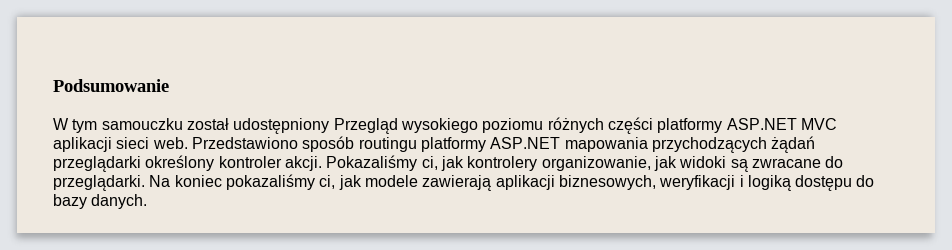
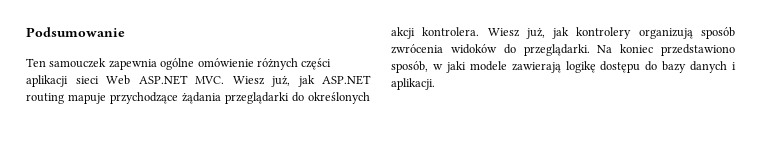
- W tym samouczku został udostępniony Przegląd wysokiego poziomu różnych części platformy ASP.NET MVC aplikacji sieci web. Przedstawiono sposób routingu platformy ASP.NET mapowania przychodzących żądań przeglądarki określony kontroler akcji. Pokazaliśmy ci, jak kontrolery organizowanie, jak widoki są zwracane do przeglądarki. Na koniec pokazaliśmy ci, jak modele zawierają aplikacji biznesowych, weryfikacji i logiką dostępu do bazy danych.
+ Ten samouczek zapewnia ogólne omówienie różnych części aplikacji sieci Web ASP.NET MVC. Wiesz już, jak ASP.NET routing mapuje przychodzące żądania przeglądarki do określonych akcji kontrolera. Wiesz już, jak kontrolery organizują sposób zwrócenia widoków do przeglądarki. Na koniec przedstawiono sposób, w jaki modele zawierają logikę dostępu do bazy danych i aplikacji.

